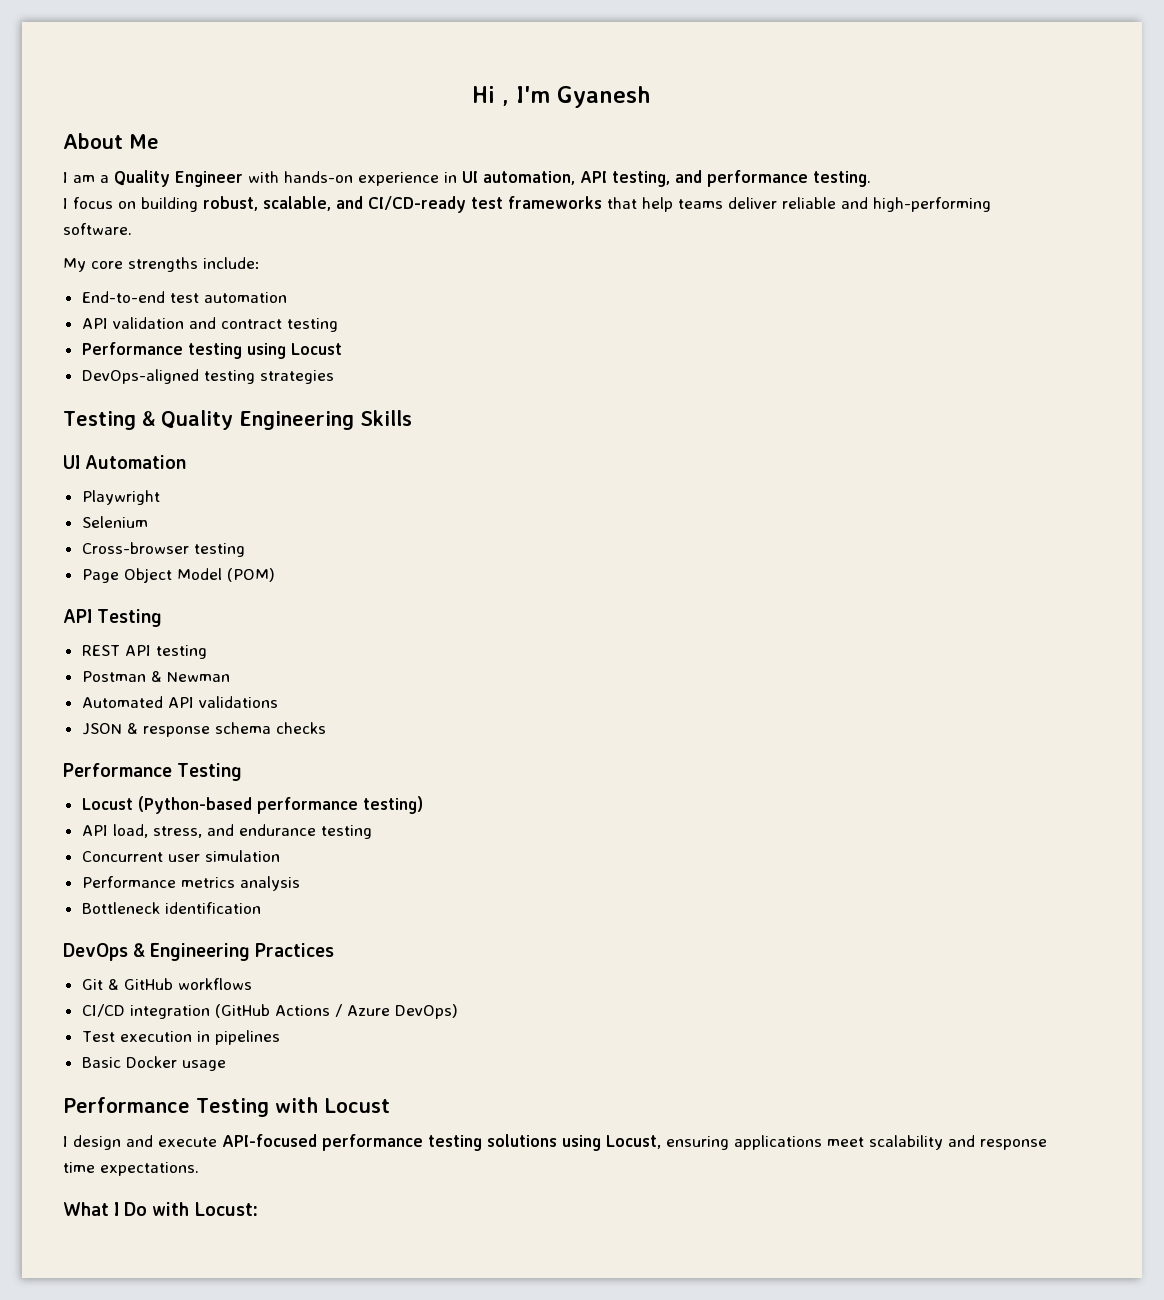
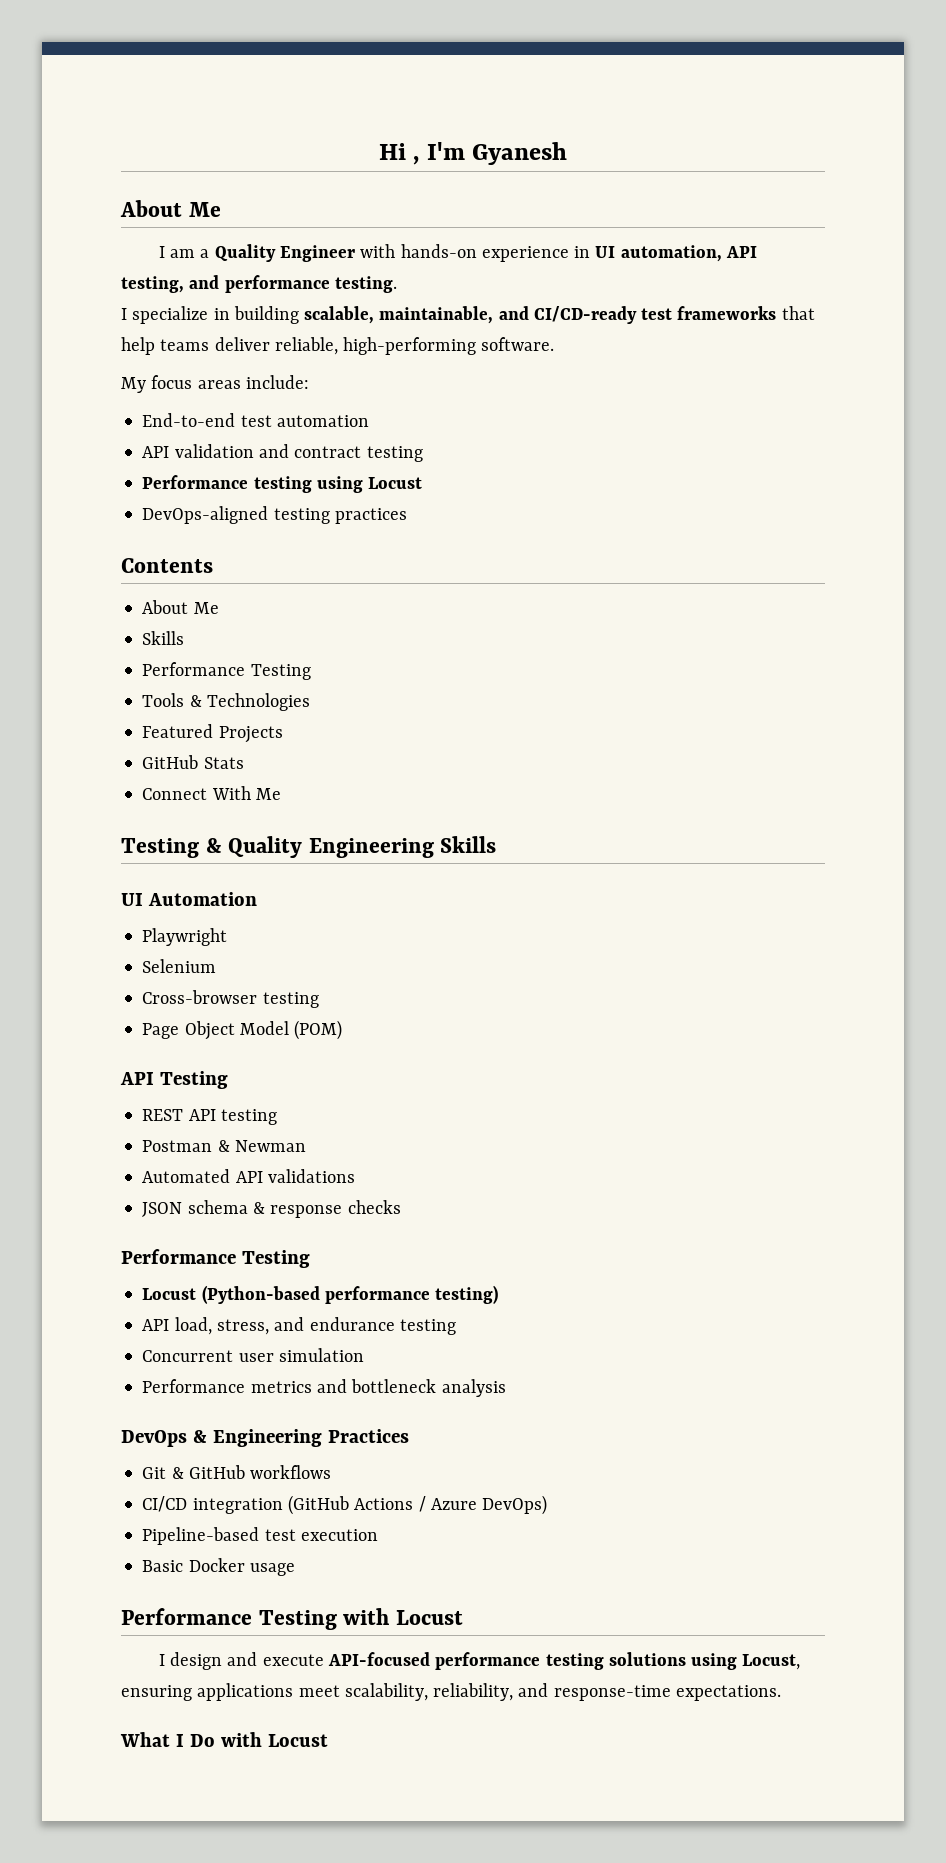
- I focus on building robust, scalable, and CI/CD-ready test frameworks that help teams deliver reliable and high-performing software.
+ I specialize in building scalable, maintainable, and CI/CD-ready test frameworks that help teams deliver reliable, high-performing software.
- My core strengths include:
+ My focus areas include:
- DevOps-aligned testing strategies
+ DevOps-aligned testing practices
+ Contents
+ About Me
+ Skills
+ Performance Testing
+ Tools & Technologies
+ Featured Projects
+ GitHub Stats
+ Connect With Me
- JSON & response schema checks
+ JSON schema & response checks
- Performance metrics analysis
+ Performance metrics and bottleneck analysis
- Bottleneck identification
- Test execution in pipelines
+ Pipeline-based test execution
- I design and execute API-focused performance testing solutions using Locust, ensuring applications meet scalability and response time expectations.
+ I design and execute API-focused performance testing solutions using Locust, ensuring applications meet scalability, reliability, and response-time expectations.
- What I Do with Locust:
+ What I Do with Locust

